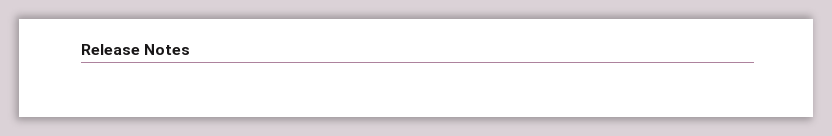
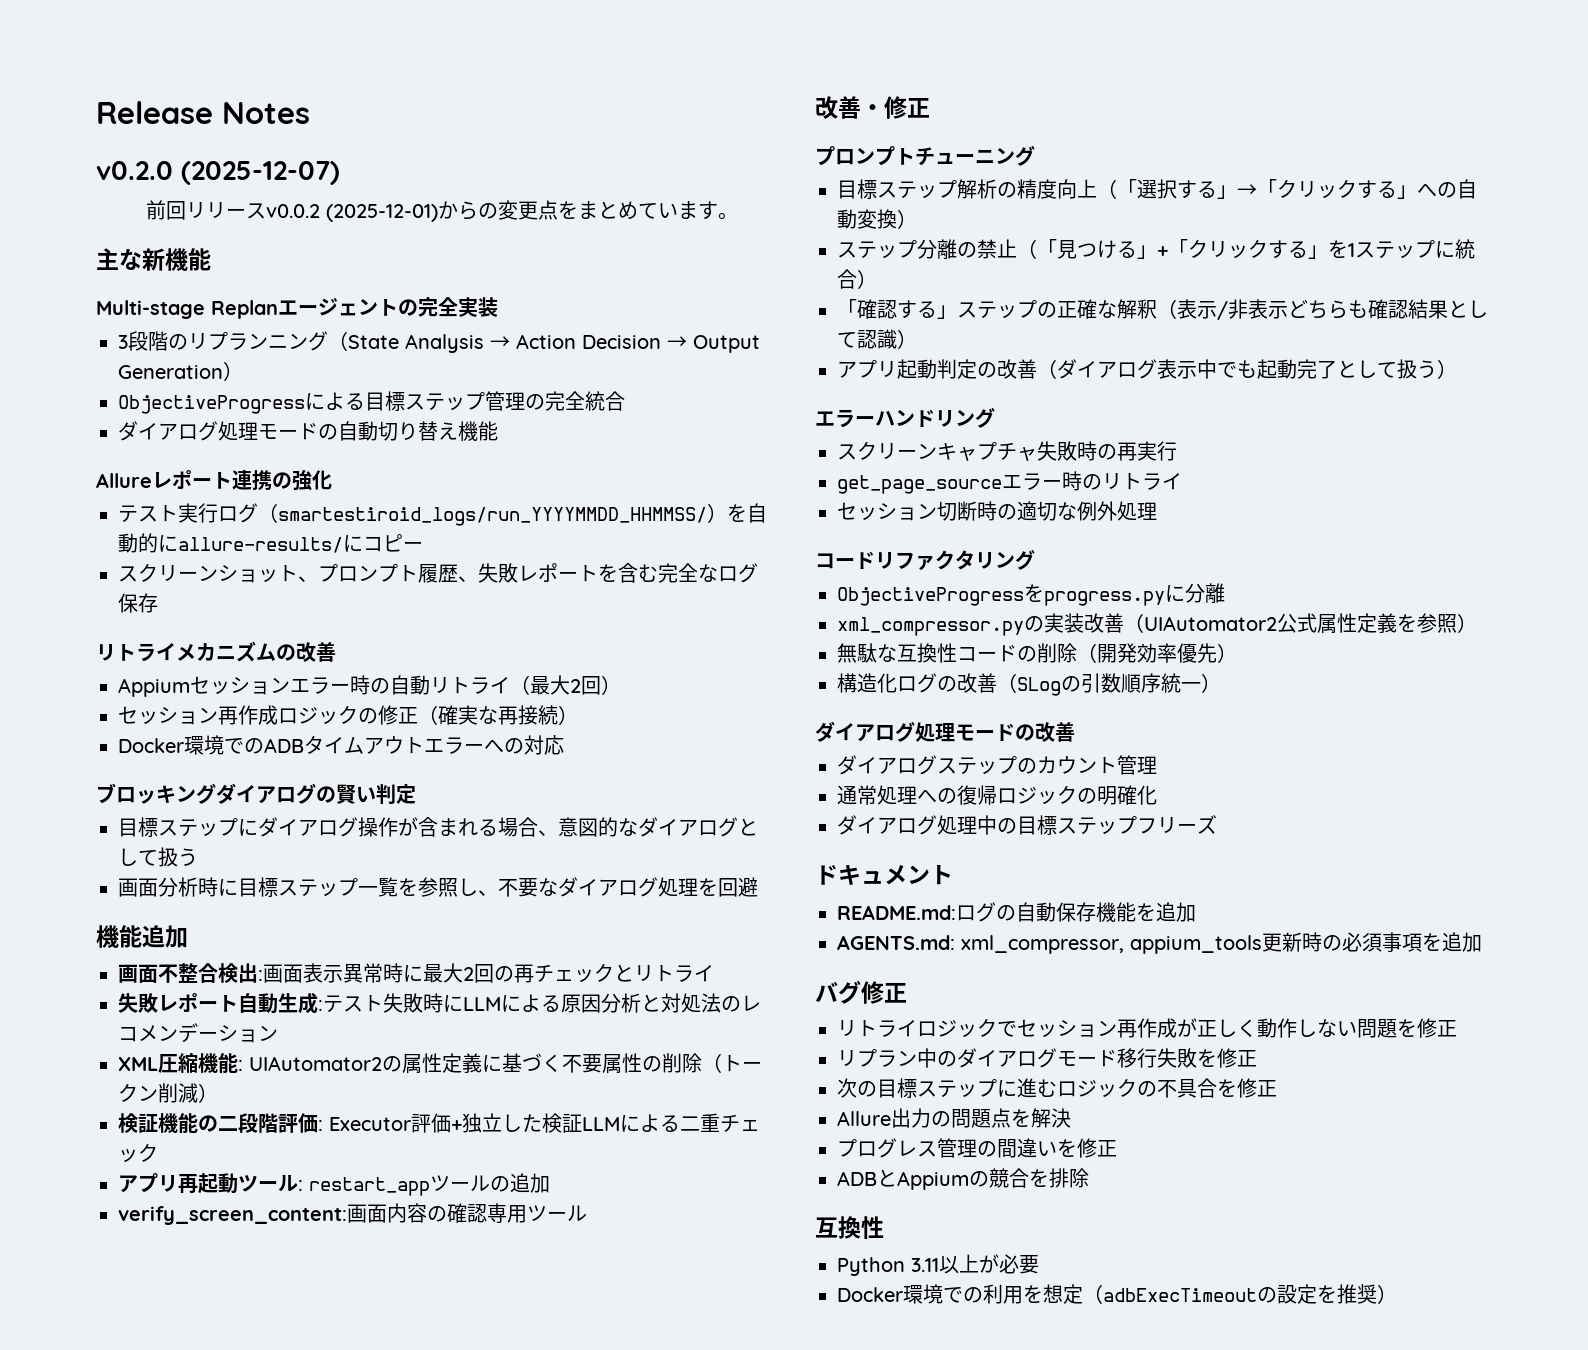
+ v0.2.0 (2025-12-07)
+ 前回リリースv0.0.2 (2025-12-01)からの変更点をまとめています。
+ 主な新機能
+ Multi-stage Replanエージェントの完全実装
+ 3段階のリプランニング（State Analysis → Action Decision → Output Generation）
+ ObjectiveProgressによる目標ステップ管理の完全統合
+ ダイアログ処理モードの自動切り替え機能
+ Allureレポート連携の強化
+ テスト実行ログ（smartestiroid_logs/run_YYYYMMDD_HHMMSS/）を自動的にallure-results/にコピー
+ スクリーンショット、プロンプト履歴、失敗レポートを含む完全なログ保存
+ リトライメカニズムの改善
+ Appiumセッションエラー時の自動リトライ（最大2回）
+ セッション再作成ロジックの修正（確実な再接続）
+ Docker環境でのADBタイムアウトエラーへの対応
+ ブロッキングダイアログの賢い判定
+ 目標ステップにダイアログ操作が含まれる場合、意図的なダイアログとして扱う
+ 画面分析時に目標ステップ一覧を参照し、不要なダイアログ処理を回避
+ 機能追加
+ 画面不整合検出:画面表示異常時に最大2回の再チェックとリトライ
+ 失敗レポート自動生成:テスト失敗時にLLMによる原因分析と対処法のレコメンデーション
+ XML圧縮機能: UIAutomator2の属性定義に基づく不要属性の削除（トークン削減）
+ 検証機能の二段階評価: Executor評価+独立した検証LLMによる二重チェック
+ アプリ再起動ツール: restart_appツールの追加
+ verify_screen_content:画面内容の確認専用ツール
+ 改善・修正
+ プロンプトチューニング
+ 目標ステップ解析の精度向上（「選択する」→「クリックする」への自動変換）
+ ステップ分離の禁止（「見つける」+「クリックする」を1ステップに統合）
+ 「確認する」ステップの正確な解釈（表示/非表示どちらも確認結果として認識）
+ アプリ起動判定の改善（ダイアログ表示中でも起動完了として扱う）
+ エラーハンドリング
+ スクリーンキャプチャ失敗時の再実行
+ get_page_sourceエラー時のリトライ
+ セッション切断時の適切な例外処理
+ コードリファクタリング
+ ObjectiveProgressをprogress.pyに分離
+ xml_compressor.pyの実装改善（UIAutomator2公式属性定義を参照）
+ 無駄な互換性コードの削除（開発効率優先）
+ 構造化ログの改善（SLogの引数順序統一）
+ ダイアログ処理モードの改善
+ ダイアログステップのカウント管理
+ 通常処理への復帰ロジックの明確化
+ ダイアログ処理中の目標ステップフリーズ
+ ドキュメント
+ README.md:ログの自動保存機能を追加
+ AGENTS.md: xml_compressor, appium_tools更新時の必須事項を追加
+ バグ修正
+ リトライロジックでセッション再作成が正しく動作しない問題を修正
+ リプラン中のダイアログモード移行失敗を修正
+ 次の目標ステップに進むロジックの不具合を修正
+ Allure出力の問題点を解決
+ プログレス管理の間違いを修正
+ ADBとAppiumの競合を排除
+ 互換性
+ Python 3.11以上が必要
+ Docker環境での利用を想定（adbExecTimeoutの設定を推奨）

